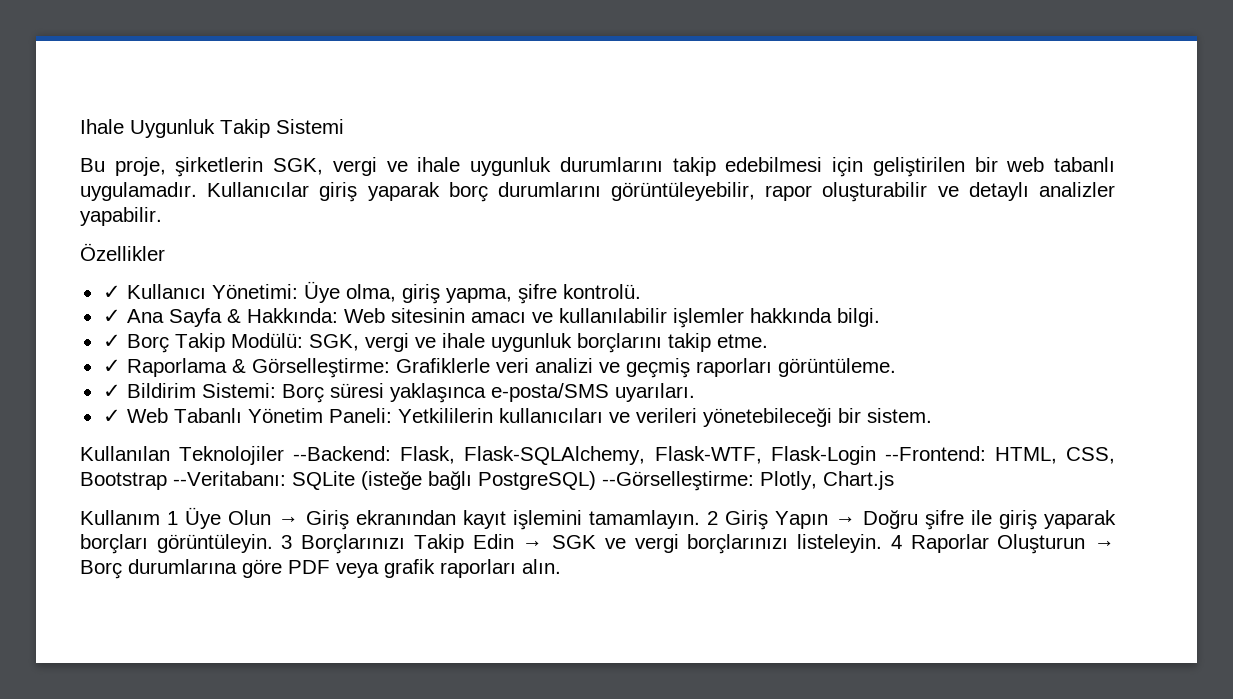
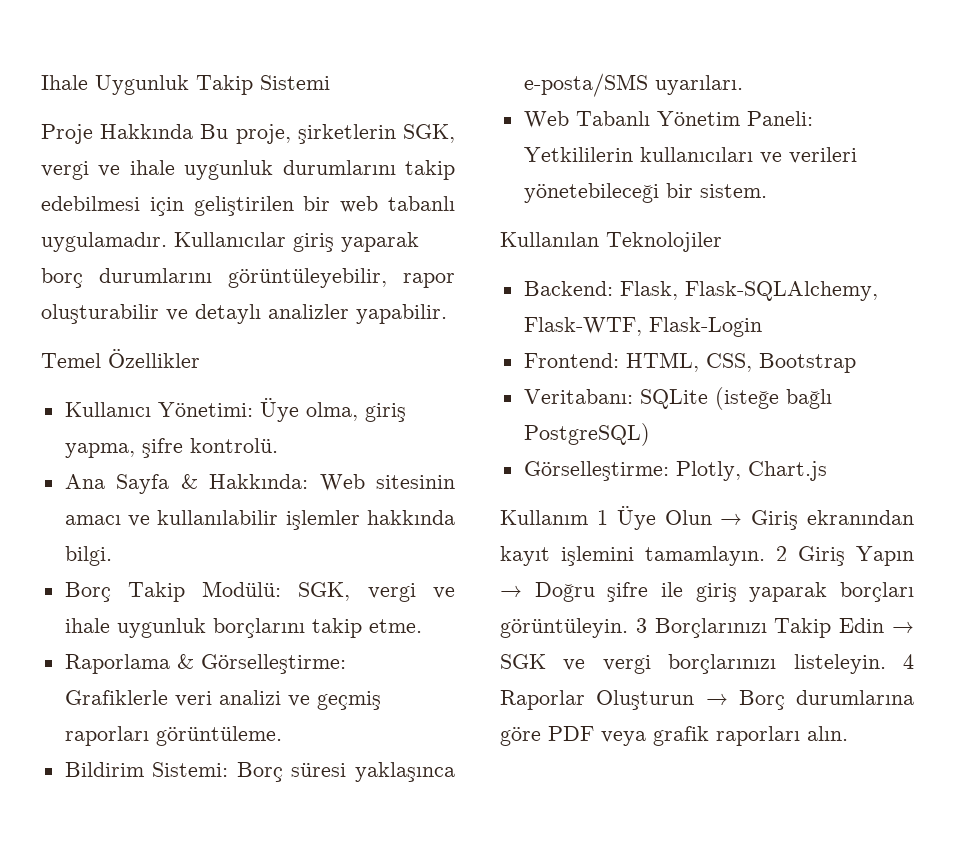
- Bu proje, şirketlerin SGK, vergi ve ihale uygunluk durumlarını takip edebilmesi için geliştirilen bir web tabanlı uygulamadır.
+ Proje Hakkında Bu proje, şirketlerin SGK, vergi ve ihale uygunluk durumlarını takip edebilmesi için geliştirilen bir web tabanlı uygulamadır.
- Özellikler
+ Temel Özellikler
- ✓ Kullanıcı Yönetimi: Üye olma, giriş yapma, şifre kontrolü.
+ Kullanıcı Yönetimi: Üye olma, giriş yapma, şifre kontrolü.
- ✓ Ana Sayfa & Hakkında: Web sitesinin amacı ve kullanılabilir işlemler hakkında bilgi.
+ Ana Sayfa & Hakkında: Web sitesinin amacı ve kullanılabilir işlemler hakkında bilgi.
- ✓ Borç Takip Modülü: SGK, vergi ve ihale uygunluk borçlarını takip etme.
+ Borç Takip Modülü: SGK, vergi ve ihale uygunluk borçlarını takip etme.
- ✓ Raporlama & Görselleştirme: Grafiklerle veri analizi ve geçmiş raporları görüntüleme.
+ Raporlama & Görselleştirme: Grafiklerle veri analizi ve geçmiş raporları görüntüleme.
- ✓ Bildirim Sistemi: Borç süresi yaklaşınca e-posta/SMS uyarıları.
+ Bildirim Sistemi: Borç süresi yaklaşınca e-posta/SMS uyarıları.
- ✓ Web Tabanlı Yönetim Paneli: Yetkililerin kullanıcıları ve verileri yönetebileceği bir sistem.
+ Web Tabanlı Yönetim Paneli: Yetkililerin kullanıcıları ve verileri yönetebileceği bir sistem.
- Kullanılan Teknolojiler --Backend: Flask, Flask-SQLAlchemy, Flask-WTF, Flask-Login --Frontend: HTML, CSS, Bootstrap --Veritabanı: SQLite (isteğe bağlı PostgreSQL) --Görselleştirme: Plotly, Chart.js
+ Kullanılan Teknolojiler
+ Backend: Flask, Flask-SQLAlchemy, Flask-WTF, Flask-Login
+ Frontend: HTML, CSS, Bootstrap
+ Veritabanı: SQLite (isteğe bağlı PostgreSQL)
+ Görselleştirme: Plotly, Chart.js

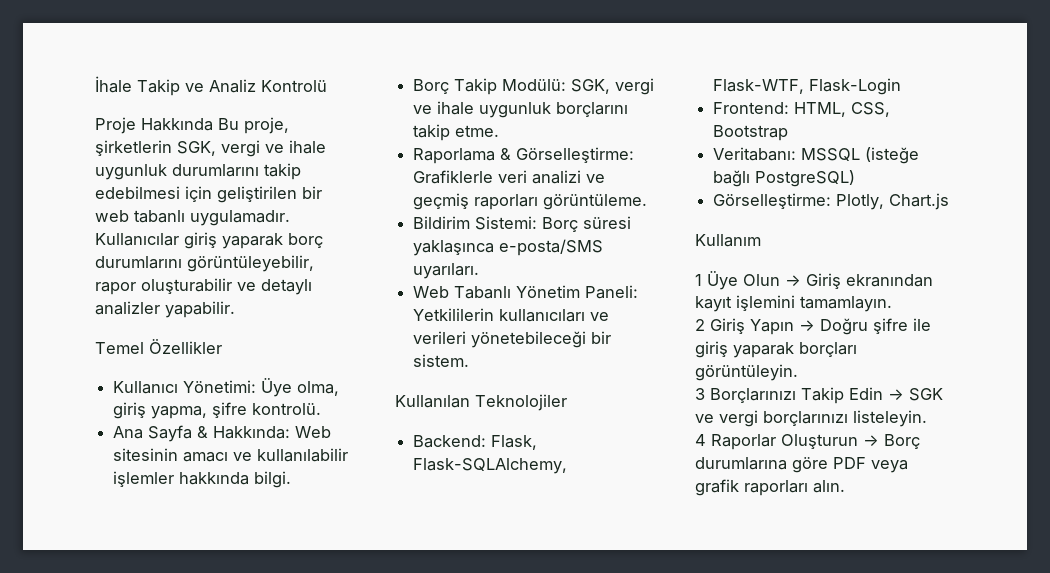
- Ihale Uygunluk Takip Sistemi
+ İhale Takip ve Analiz Kontrolü
- Veritabanı: SQLite (isteğe bağlı PostgreSQL)
+ Veritabanı: MSSQL (isteğe bağlı PostgreSQL)
- Kullanım 1 Üye Olun → Giriş ekranından kayıt işlemini tamamlayın. 2 Giriş Yapın → Doğru şifre ile giriş yaparak borçları görüntüleyin. 3 Borçlarınızı Takip Edin → SGK ve vergi borçlarınızı listeleyin. 4 Raporlar Oluşturun → Borç durumlarına göre PDF veya grafik raporları alın.
+ Kullanım
+ 1 Üye Olun → Giriş ekranından kayıt işlemini tamamlayın.
+ 2 Giriş Yapın → Doğru şifre ile giriş yaparak borçları görüntüleyin.
+ 3 Borçlarınızı Takip Edin → SGK ve vergi borçlarınızı listeleyin.
+ 4 Raporlar Oluşturun → Borç durumlarına göre PDF veya grafik raporları alın.

